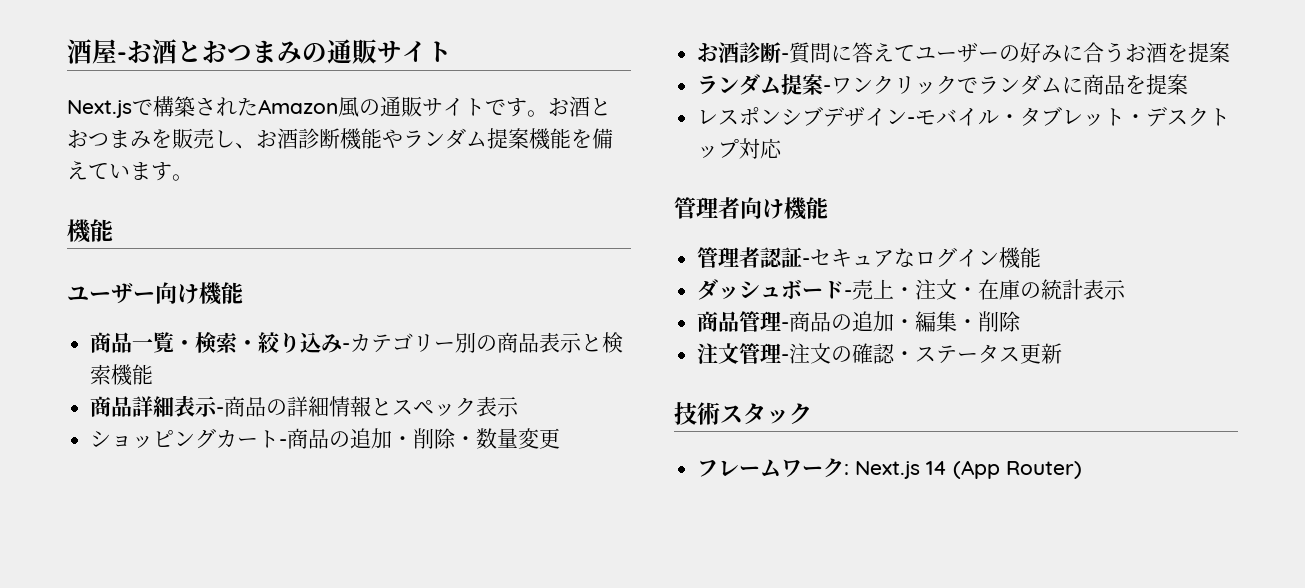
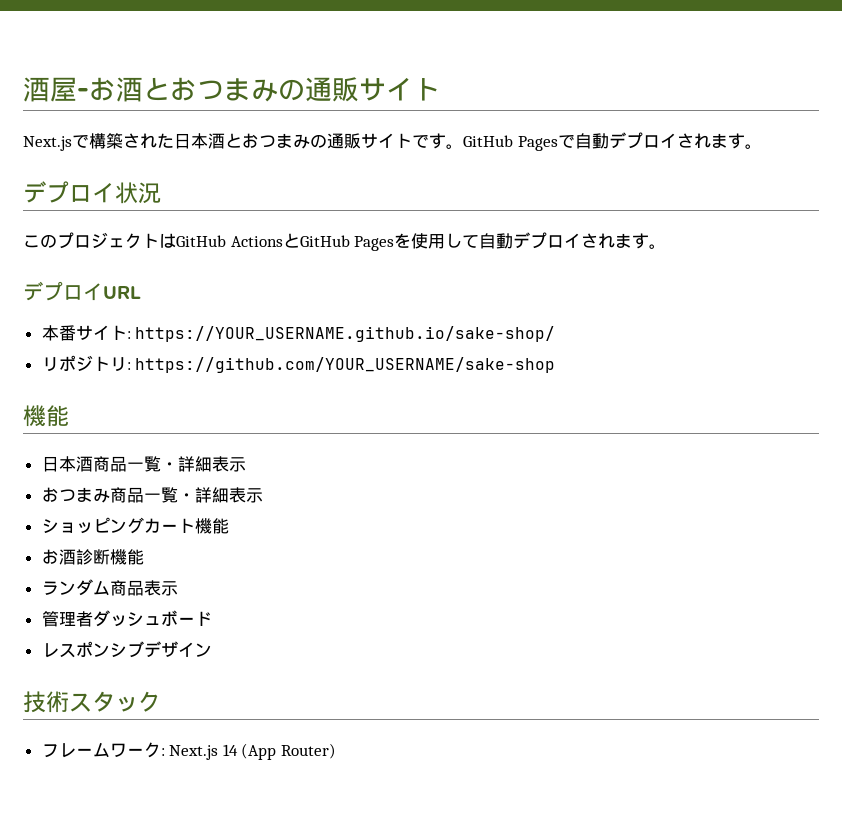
- Next.jsで構築されたAmazon風の通販サイトです。
+ Next.jsで構築された日本酒とおつまみの通販サイトです。
- お酒とおつまみを販売し、お酒診断機能やランダム提案機能を備えています。
+ GitHub Pagesで自動デプロイされます。
+ デプロイ状況
+ このプロジェクトはGitHub ActionsとGitHub Pagesを使用して自動デプロイされます。
+ デプロイURL
+ 本番サイト: https://YOUR_USERNAME.github.io/sake-shop/
+ リポジトリ: https://github.com/YOUR_USERNAME/sake-shop
  機能
- ユーザー向け機能
- 商品一覧・検索・絞り込み-カテゴリー別の商品表示と検索機能
- 商品詳細表示-商品の詳細情報とスペック表示
+ 日本酒商品一覧・詳細表示
+ おつまみ商品一覧・詳細表示
- ショッピングカート-商品の追加・削除・数量変更
- お酒診断-質問に答えてユーザーの好みに合うお酒を提案
- ランダム提案-ワンクリックでランダムに商品を提案
+ ショッピングカート機能
+ お酒診断機能
+ ランダム商品表示
+ 管理者ダッシュボード
- レスポンシブデザイン-モバイル・タブレット・デスクトップ対応
- 管理者向け機能
- 管理者認証-セキュアなログイン機能
- ダッシュボード-売上・注文・在庫の統計表示
- 商品管理-商品の追加・編集・削除
- 注文管理-注文の確認・ステータス更新
+ レスポンシブデザイン

